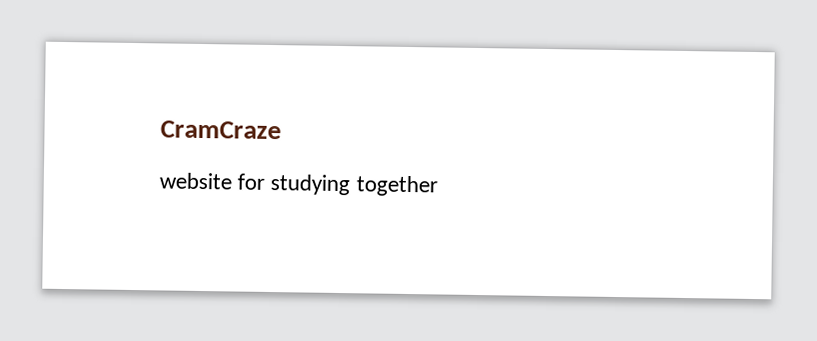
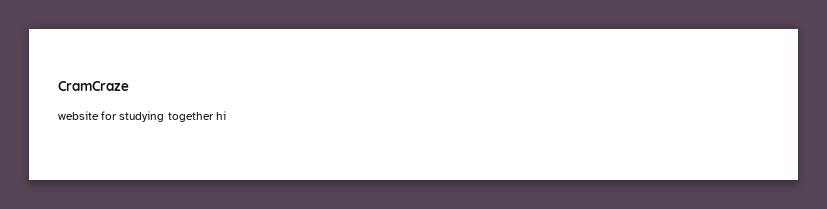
- website for studying together
+ website for studying together hi

